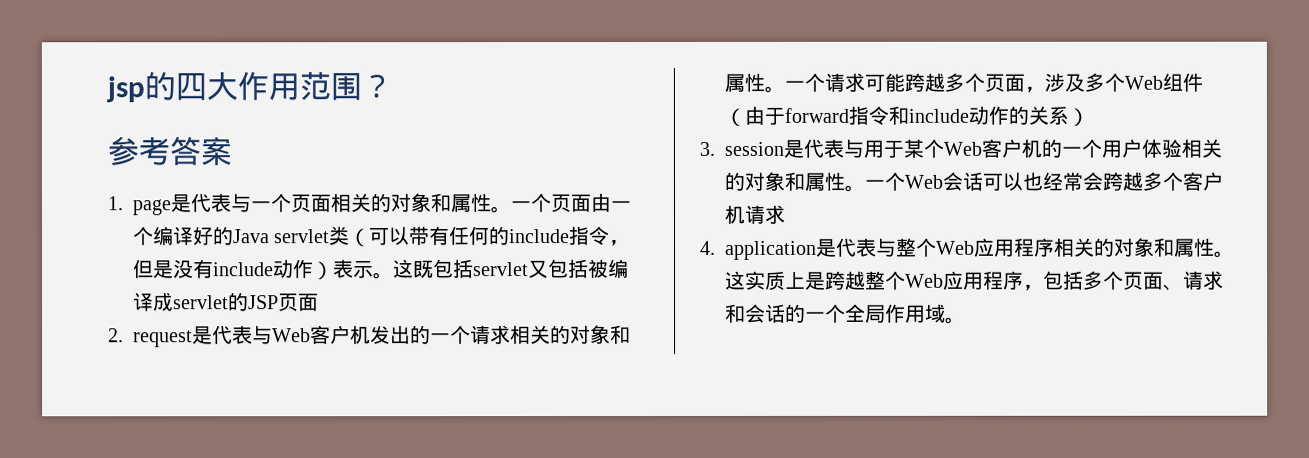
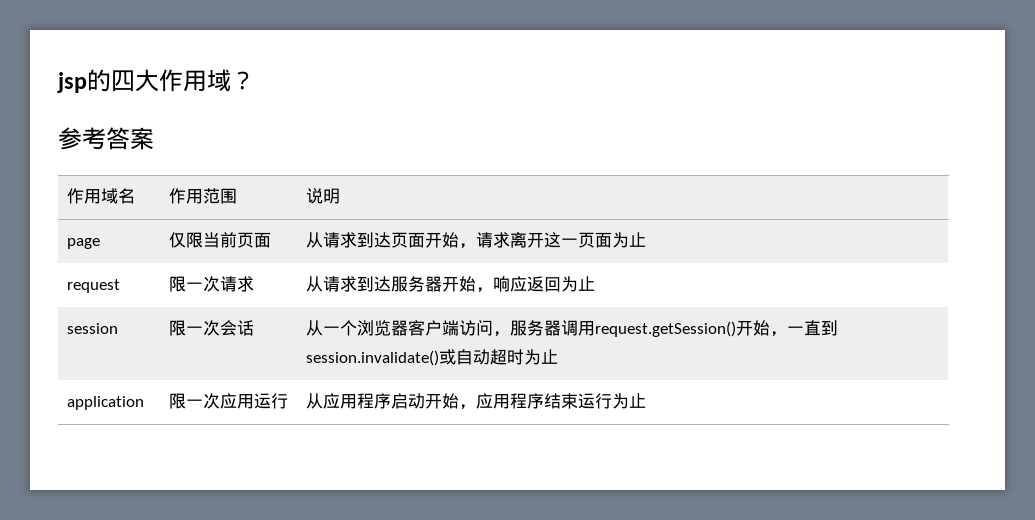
- jsp的四大作用范围？
+ jsp的四大作用域？
- 1. page是代表与一个页面相关的对象和属性。一个页面由一个编译好的Java servlet类（可以带有任何的include指令，但是没有include动作）表示。这既包括servlet又包括被编译成servlet的JSP页面
- 2. request是代表与Web客户机发出的一个请求相关的对象和属性。一个请求可能跨越多个页面，涉及多个Web组件（由于forward指令和include动作的关系）
- 3. session是代表与用于某个Web客户机的一个用户体验相关的对象和属性。一个Web会话可以也经常会跨越多个客户机请求
- 4. application是代表与整个Web应用程序相关的对象和属性。这实质上是跨越整个Web应用程序，包括多个页面、请求和会话的一个全局作用域。
+ 作用域名 | 作用范围 | 说明
+ page | 仅限当前页面 | 从请求到达页面开始，请求离开这一页面为止
+ request | 限一次请求 | 从请求到达服务器开始，响应返回为止
+ session | 限一次会话 | 从一个浏览器客户端访问，服务器调用request.getSession()开始，一直到session.invalidate()或自动超时为止
+ application | 限一次应用运行 | 从应用程序启动开始，应用程序结束运行为止

